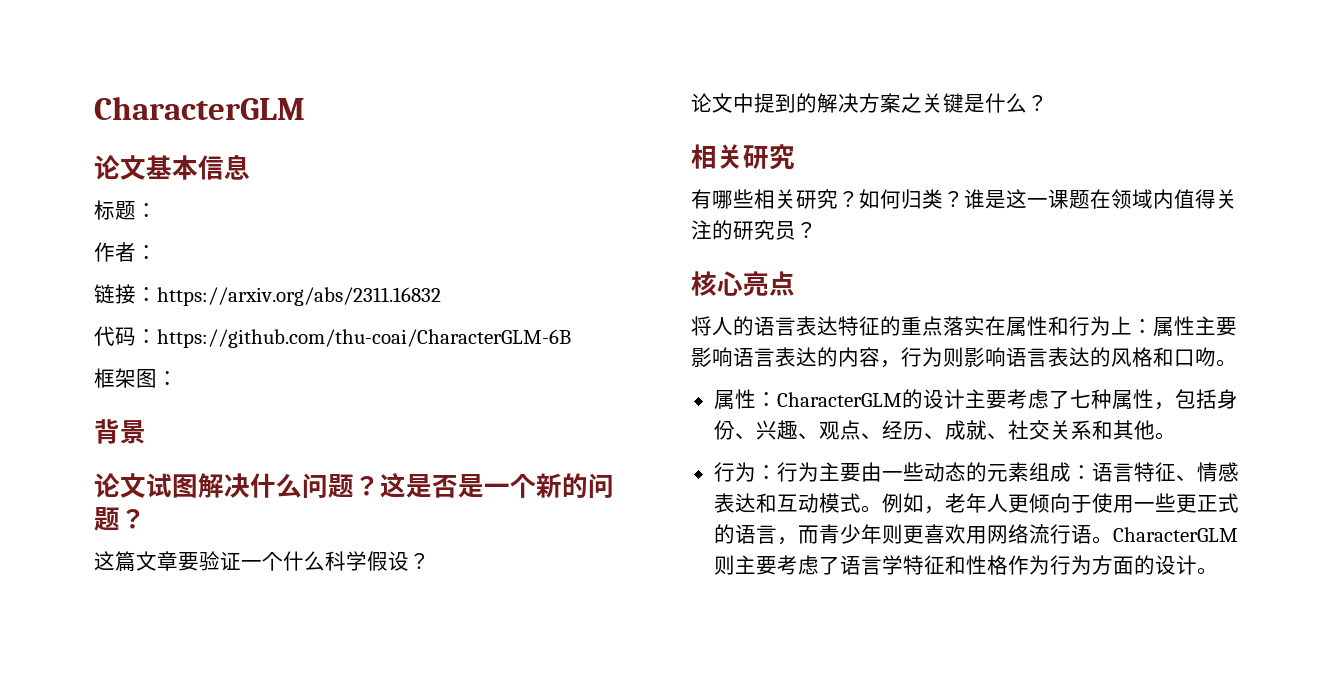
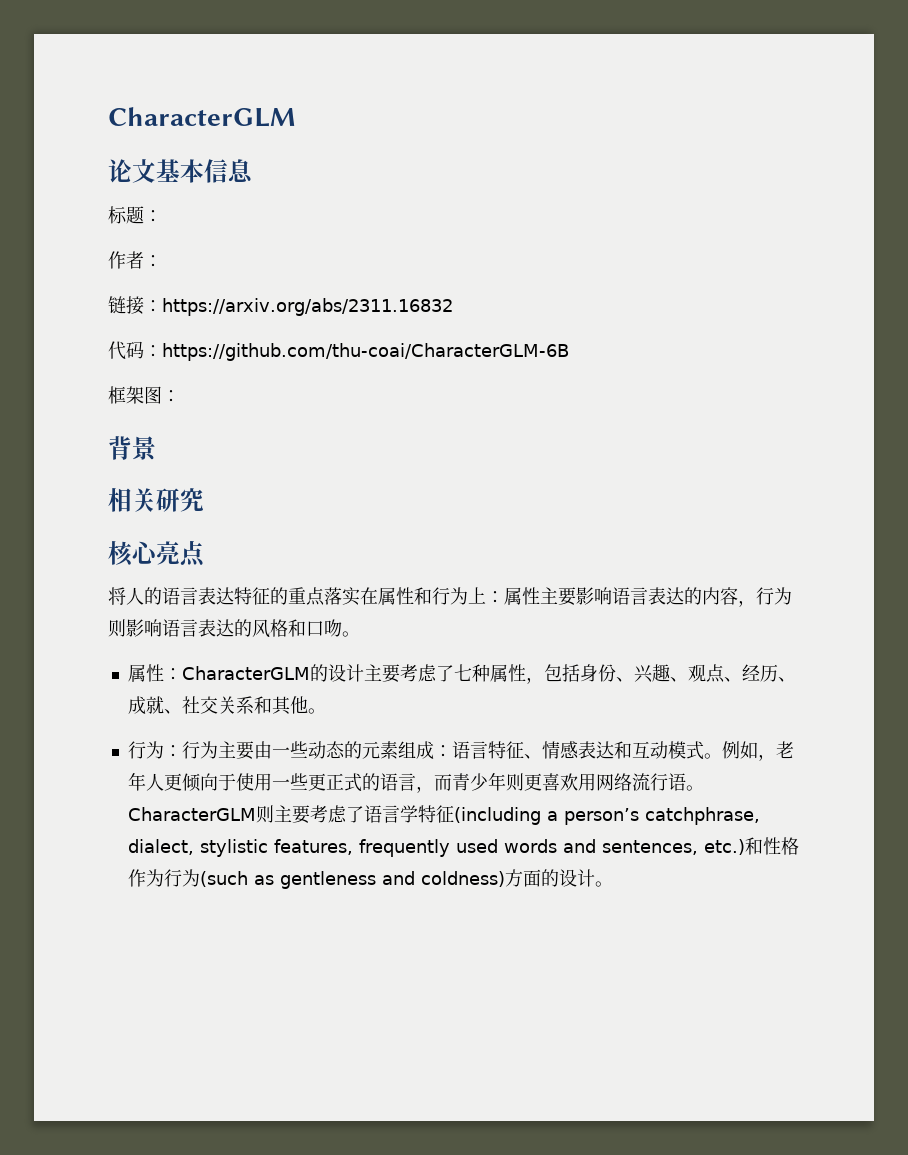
- 论文试图解决什么问题？这是否是一个新的问题？
- 这篇文章要验证一个什么科学假设？
- 论文中提到的解决方案之关键是什么？
  相关研究
- 有哪些相关研究？如何归类？谁是这一课题在领域内值得关注的研究员？
- CharacterGLM则主要考虑了语言学特征和性格作为行为方面的设计。
+ CharacterGLM则主要考虑了语言学特征(including a person’s catchphrase, dialect, stylistic features, frequently used words and sentences, etc.)和性格作为行为(such as gentleness and coldness)方面的设计。

